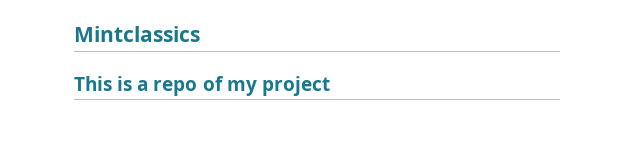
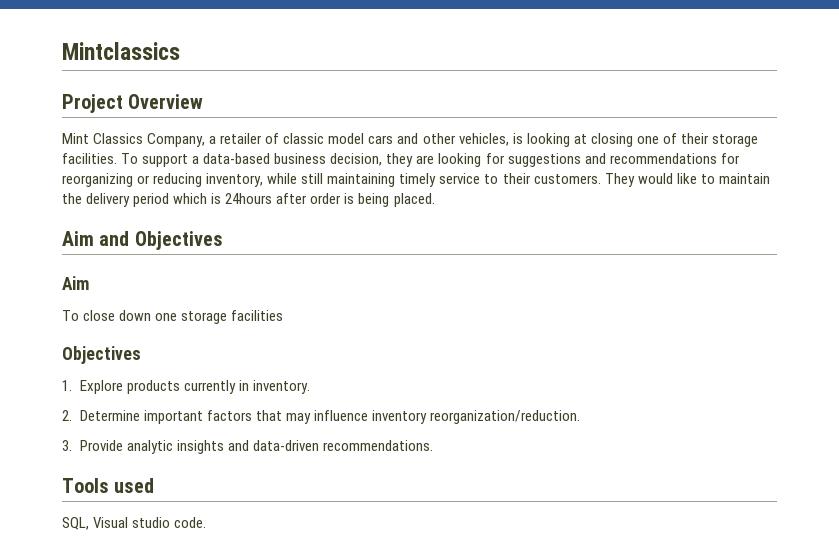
- This is a repo of my project
+ Project Overview
+ Mint Classics Company, a retailer of classic model cars and other vehicles, is looking at closing one of their storage facilities. To support a data-based business decision, they are looking for suggestions and recommendations for reorganizing or reducing inventory, while still maintaining timely service to their customers. They would like to maintain the delivery period which is 24hours after order is being placed.
+ Aim and Objectives
+ Aim
+ To close down one storage facilities
+ Objectives
+ 1. Explore products currently in inventory.
+ 2. Determine important factors that may influence inventory reorganization/reduction.
+ 3. Provide analytic insights and data-driven recommendations.
+ Tools used
+ SQL, Visual studio code.

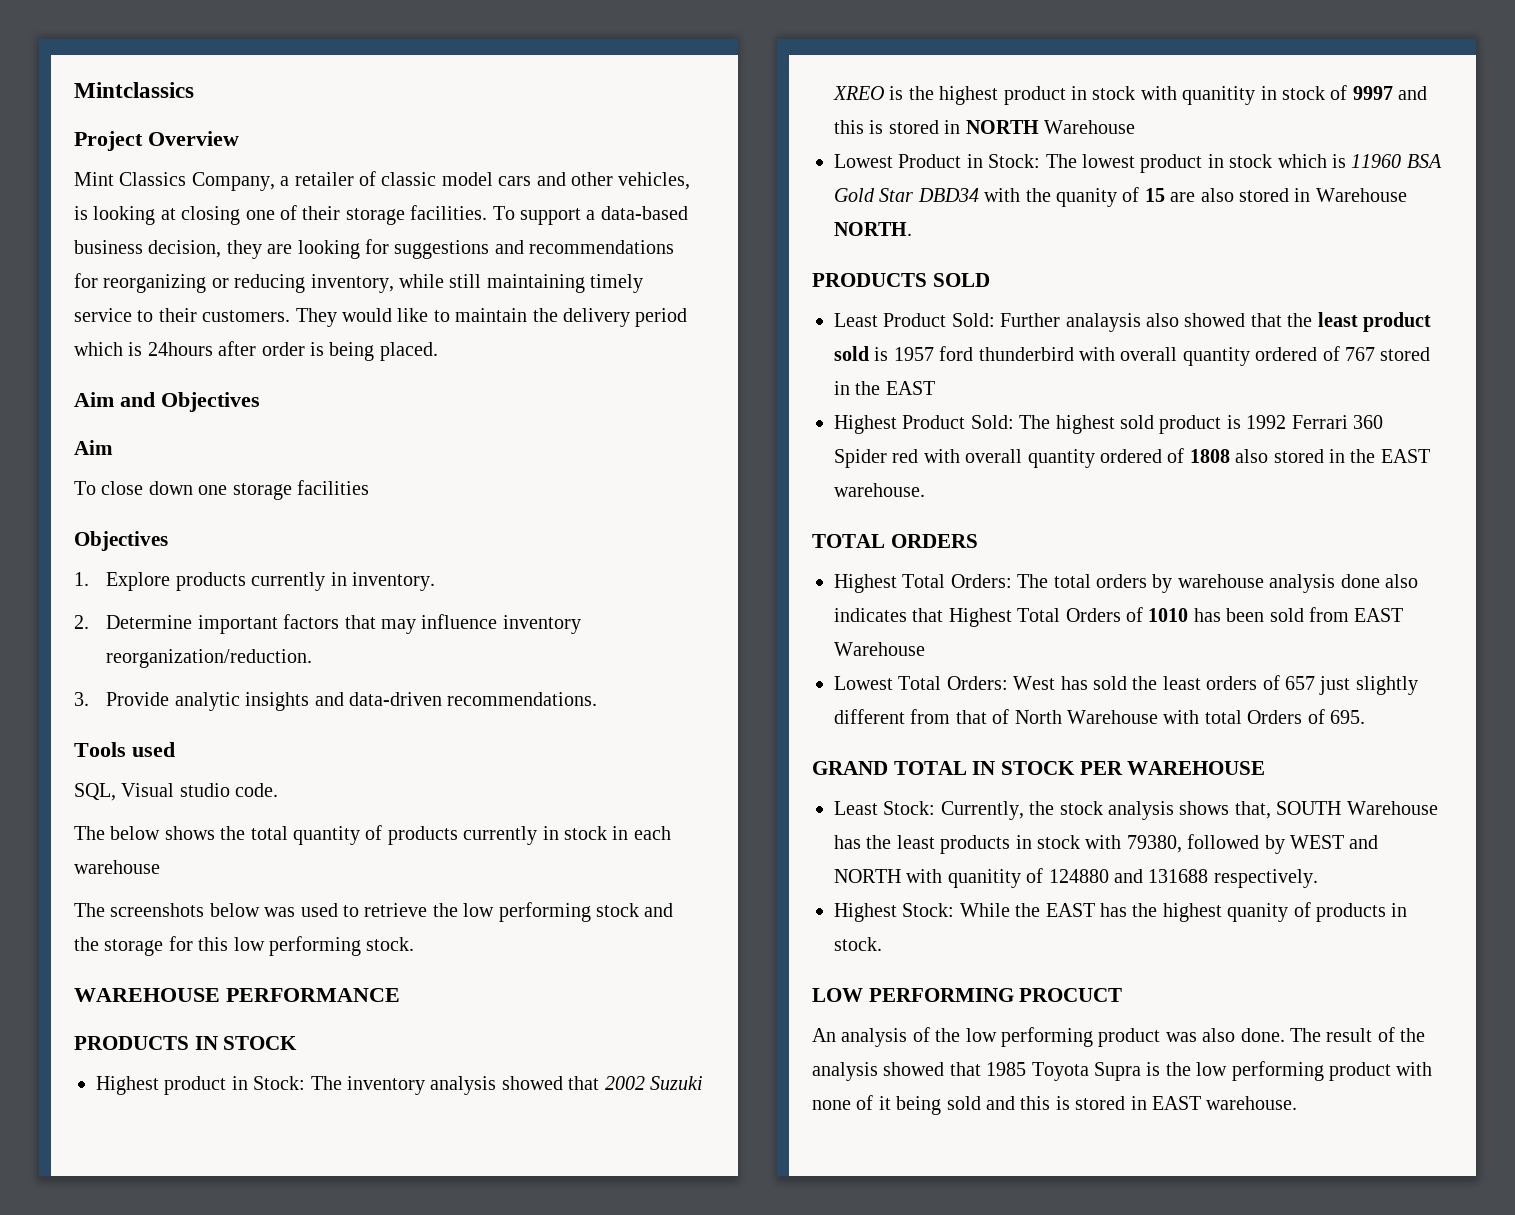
+ The below shows the total quantity of products currently in stock in each warehouse
+ The screenshots below was used to retrieve the low performing stock and the storage for this low performing stock.
+ WAREHOUSE PERFORMANCE
+ PRODUCTS IN STOCK
+ Highest product in Stock: The inventory analysis showed that 2002 Suzuki XREO is the highest product in stock with quanitity in stock of 9997 and this is stored in NORTH Warehouse
+ Lowest Product in Stock: The lowest product in stock which is 11960 BSA Gold Star DBD34 with the quanity of 15 are also stored in Warehouse NORTH.
+ PRODUCTS SOLD
+ Least Product Sold: Further analaysis also showed that the least product sold is 1957 ford thunderbird with overall quantity ordered of 767 stored in the EAST
+ Highest Product Sold: The highest sold product is 1992 Ferrari 360 Spider red with overall quantity ordered of 1808 also stored in the EAST warehouse.
+ TOTAL ORDERS
+ Highest Total Orders: The total orders by warehouse analysis done also indicates that Highest Total Orders of 1010 has been sold from EAST Warehouse
+ Lowest Total Orders: West has sold the least orders of 657 just slightly different from that of North Warehouse with total Orders of 695.
+ GRAND TOTAL IN STOCK PER WAREHOUSE
+ Least Stock: Currently, the stock analysis shows that, SOUTH Warehouse has the least products in stock with 79380, followed by WEST and NORTH with quanitity of 124880 and 131688 respectively.
+ Highest Stock: While the EAST has the highest quanity of products in stock.
+ LOW PERFORMING PROCUCT
+ An analysis of the low performing product was also done. The result of the analysis showed that 1985 Toyota Supra is the low performing product with none of it being sold and this is stored in EAST warehouse.

